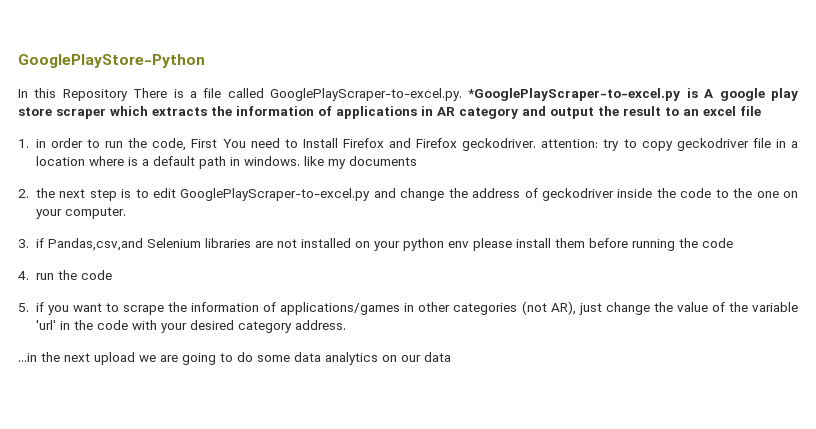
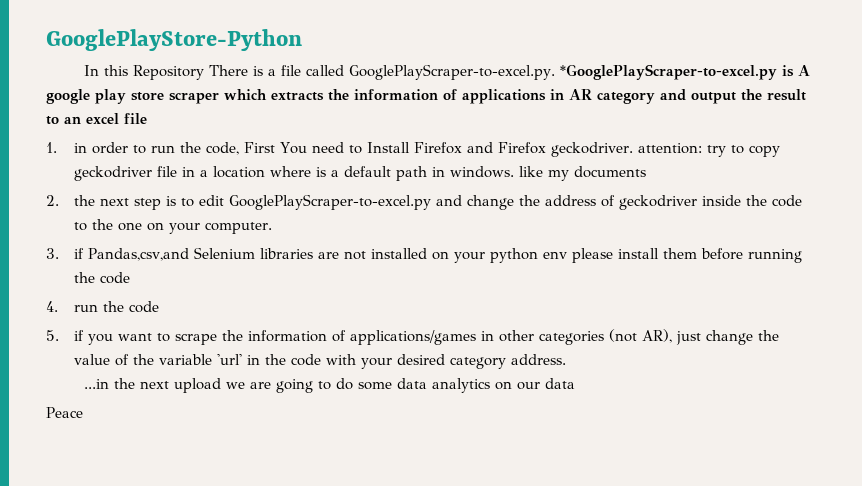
+ Peace

